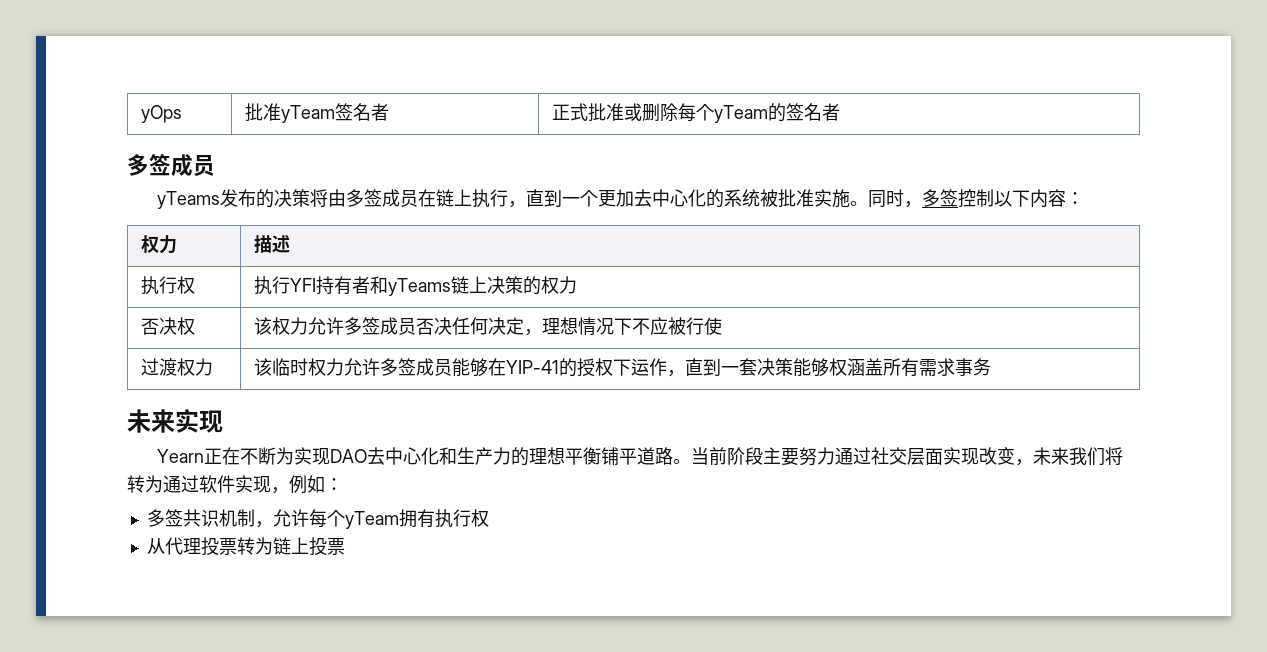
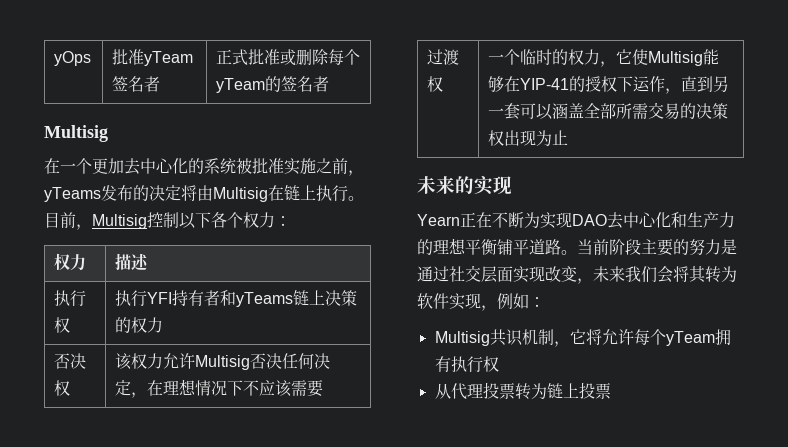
  yOps | 批准yTeam签名者 | 正式批准或删除每个yTeam的签名者
- 多签成员
- yTeams发布的决策将由多签成员在链上执行，直到一个更加去中心化的系统被批准实施。同时，多签控制以下内容：
+ Multisig
+ 在一个更加去中心化的系统被批准实施之前，yTeams发布的决定将由Multisig在链上执行。目前，Multisig控制以下各个权力：
- 否决权 | 该权力允许多签成员否决任何决定，理想情况下不应被行使
+ 否决权 | 该权力允许Multisig否决任何决定，在理想情况下不应该需要
- 过渡权力 | 该临时权力允许多签成员能够在YIP-41的授权下运作，直到一套决策能够权涵盖所有需求事务
- 未来实现
+ 过渡权 | 一个临时的权力，它使Multisig能够在YIP-41的授权下运作，直到另一套可以涵盖全部所需交易的决策权出现为止
+ 未来的实现
- 当前阶段主要努力通过社交层面实现改变，未来我们将转为通过软件实现，例如：
+ 当前阶段主要的努力是通过社交层面实现改变，未来我们会将其转为软件实现，例如：
- 多签共识机制，允许每个yTeam拥有执行权
+ Multisig共识机制，它将允许每个yTeam拥有执行权

